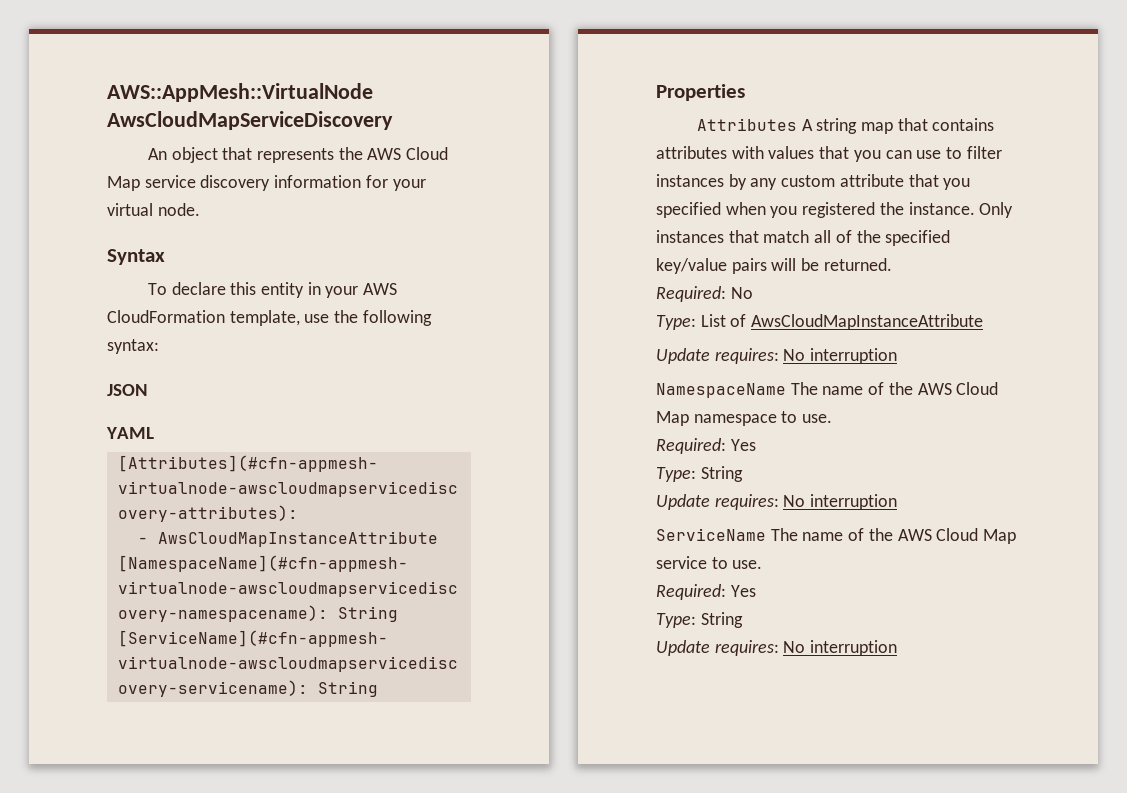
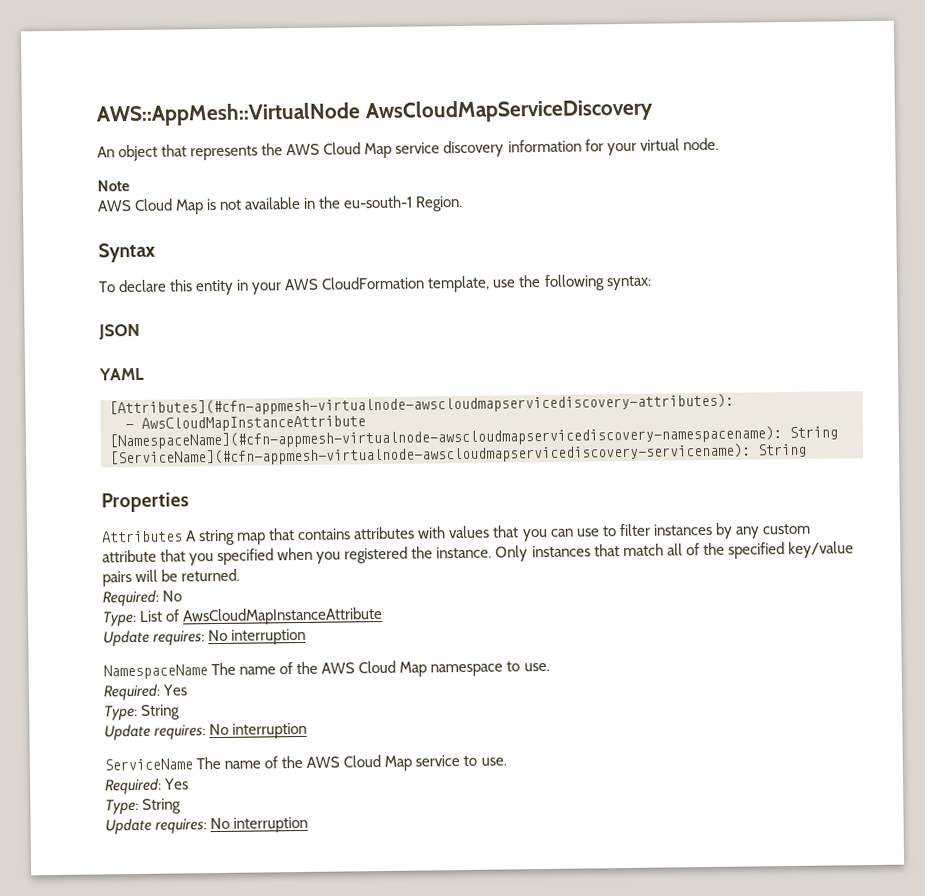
+ Note
+ AWS Cloud Map is not available in the eu-south-1 Region.

